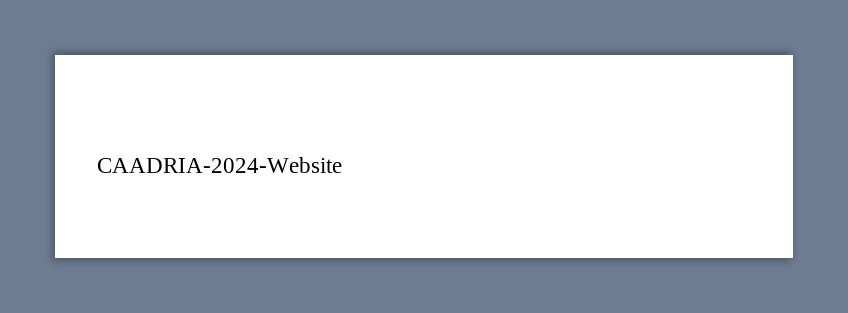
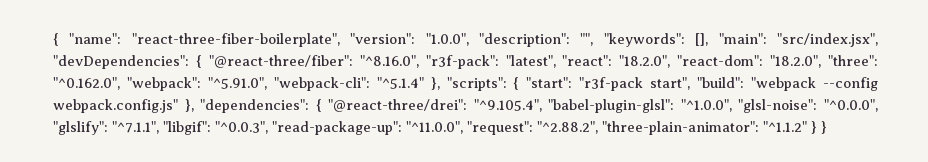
- CAADRIA-2024-Website
+ { "name": "react-three-fiber-boilerplate", "version": "1.0.0", "description": "", "keywords": [], "main": "src/index.jsx", "devDependencies": { "@react-three/fiber": "^8.16.0", "r3f-pack": "latest", "react": "18.2.0", "react-dom": "18.2.0", "three": "^0.162.0", "webpack": "^5.91.0", "webpack-cli": "^5.1.4" }, "scripts": { "start": "r3f-pack start", "build": "webpack --config webpack.config.js" }, "dependencies": { "@react-three/drei": "^9.105.4", "babel-plugin-glsl": "^1.0.0", "glsl-noise": "^0.0.0", "glslify": "^7.1.1", "libgif": "^0.0.3", "read-package-up": "^11.0.0", "request": "^2.88.2", "three-plain-animator": "^1.1.2" } }

